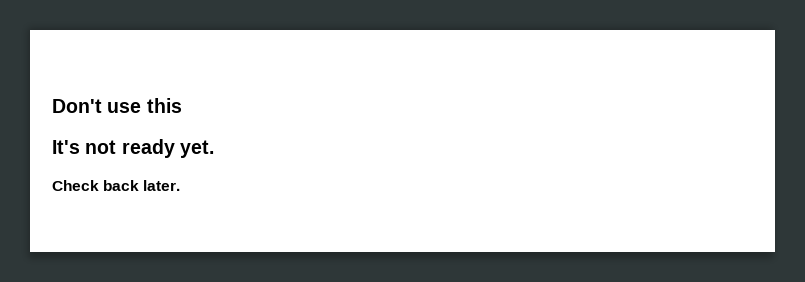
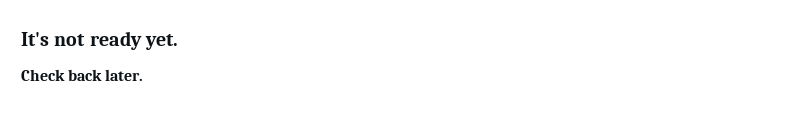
- Don't use this

